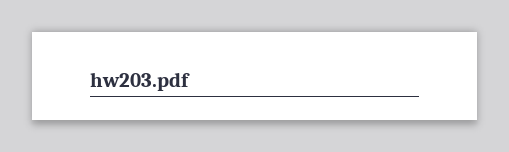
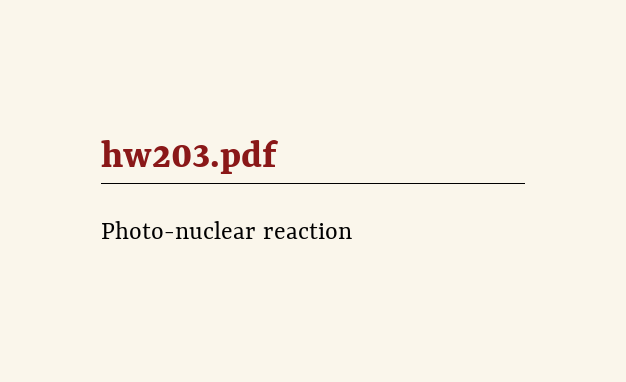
+ Photo-nuclear reaction

